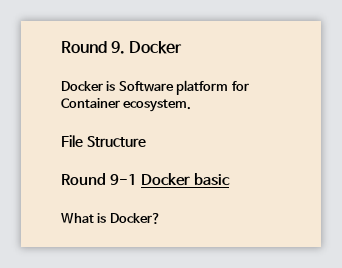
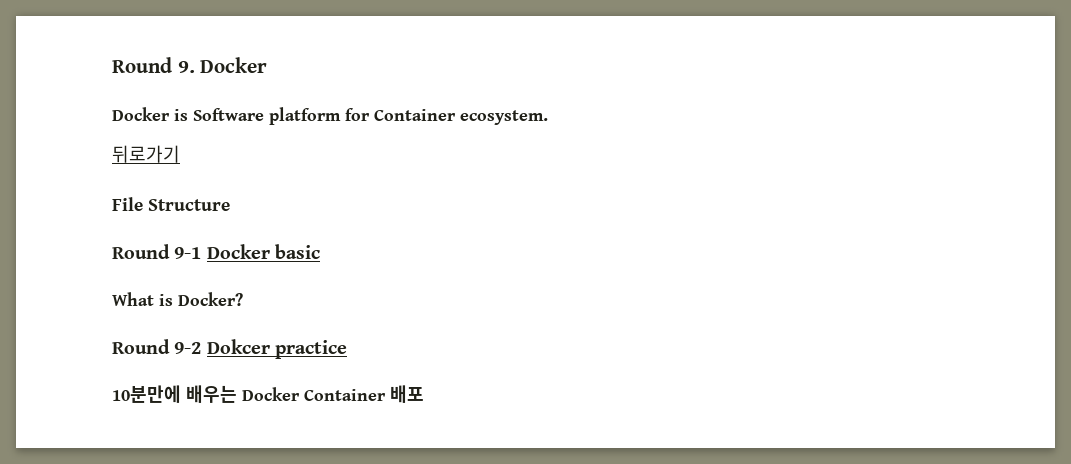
+ 뒤로가기
+ Round 9-2 Dokcer practice
+ 10분만에 배우는 Docker Container 배포

